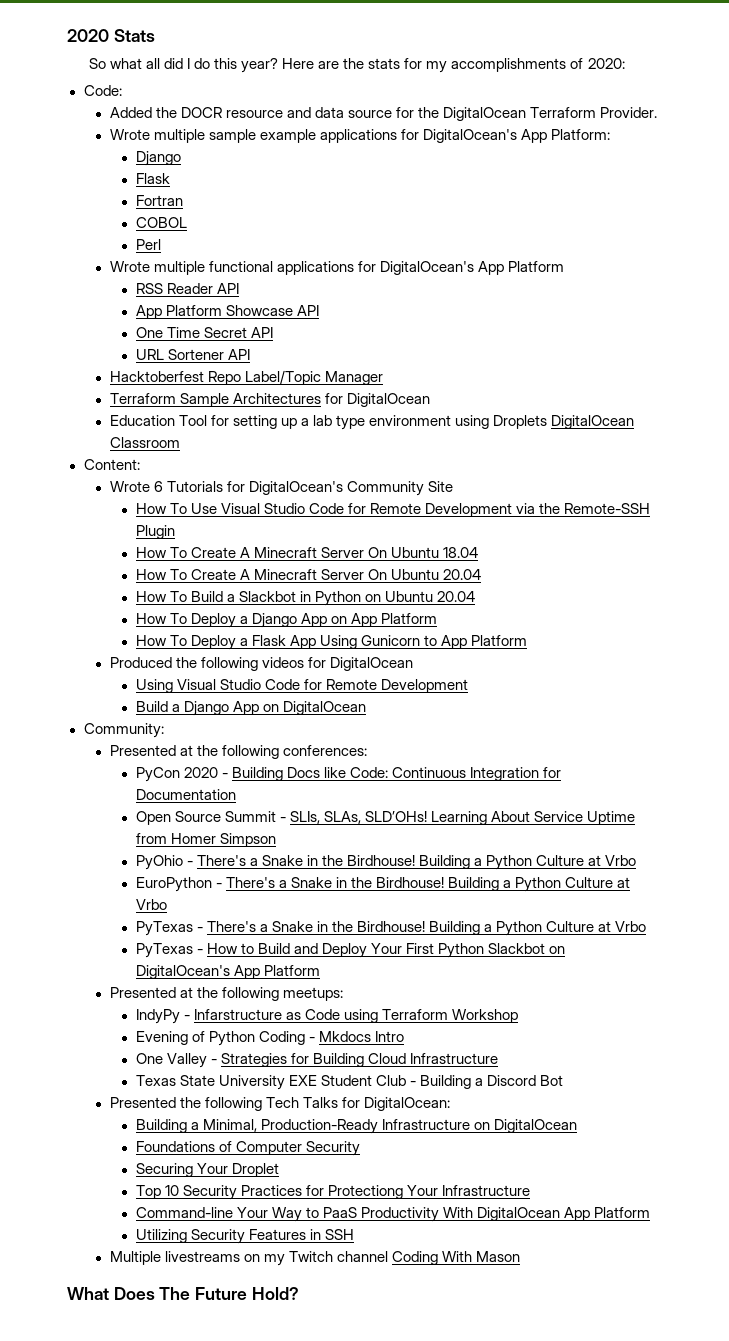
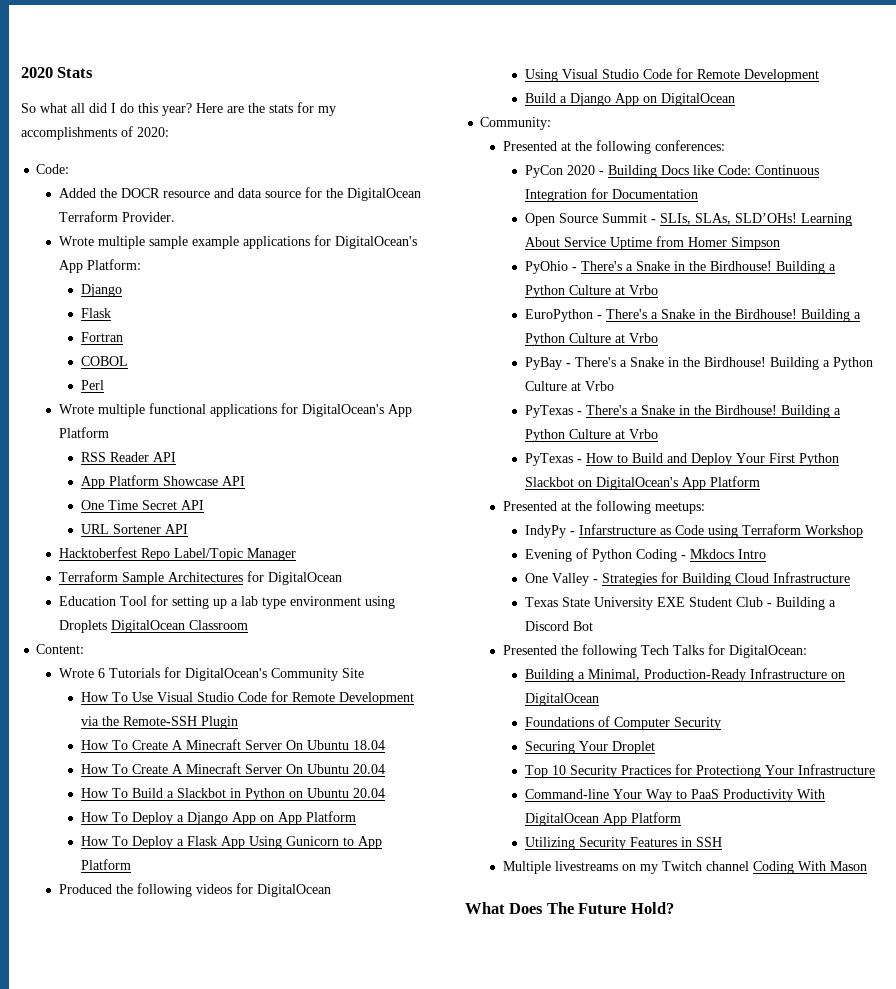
+ PyBay - There's a Snake in the Birdhouse! Building a Python Culture at Vrbo

